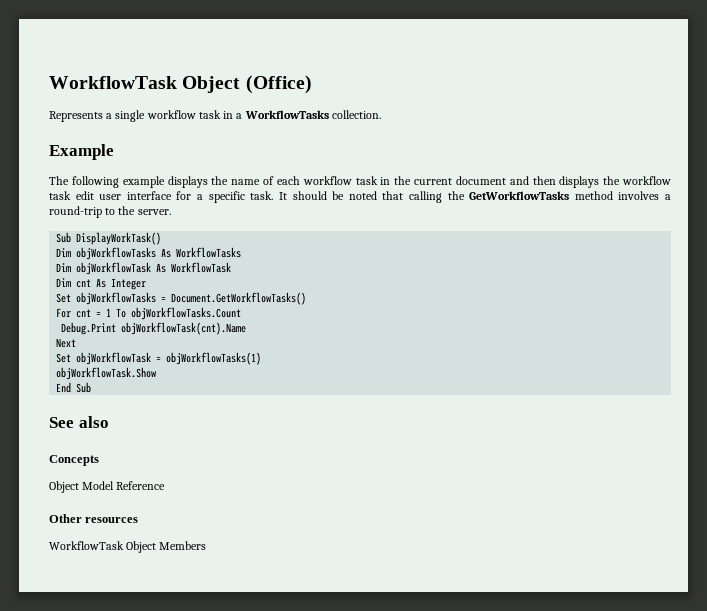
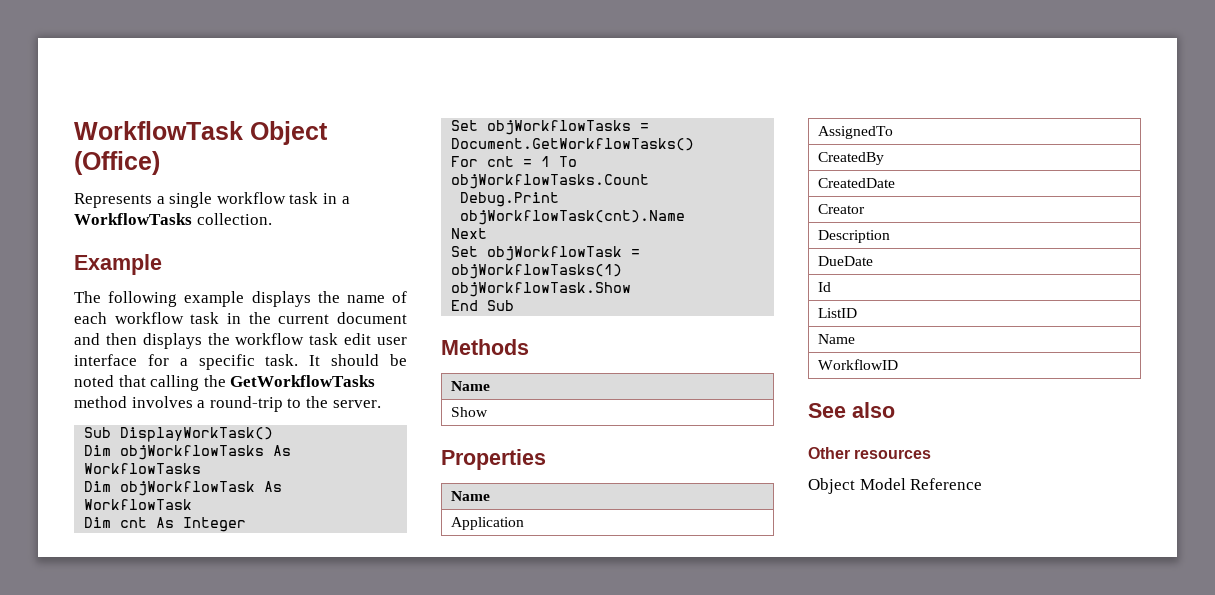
+ Methods
+ Name
+ Show
+ Properties
+ Name
+ Application
+ AssignedTo
+ CreatedBy
+ CreatedDate
+ Creator
+ Description
+ DueDate
+ Id
+ ListID
+ Name
+ WorkflowID
- Concepts
+ Other resources
- Other resources
- WorkflowTask Object Members

